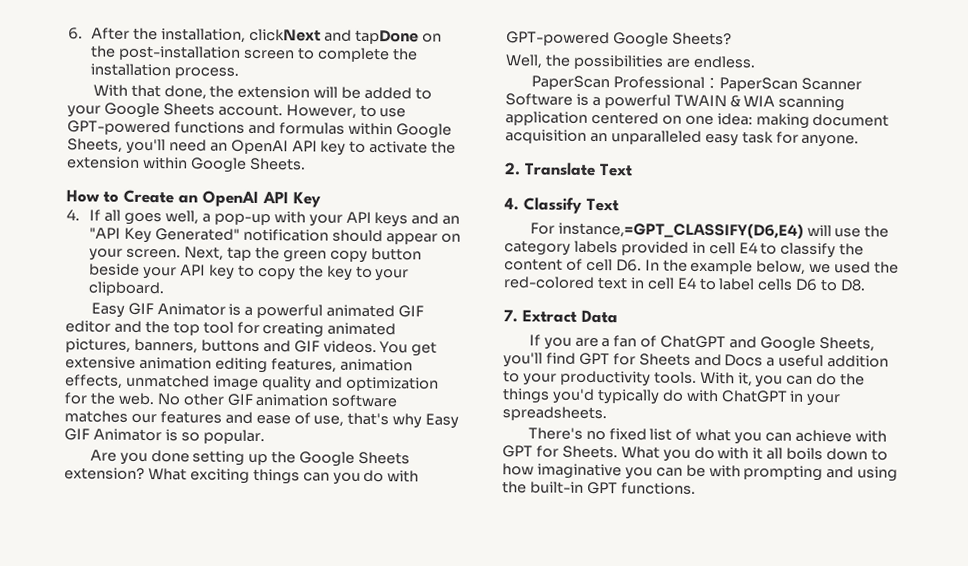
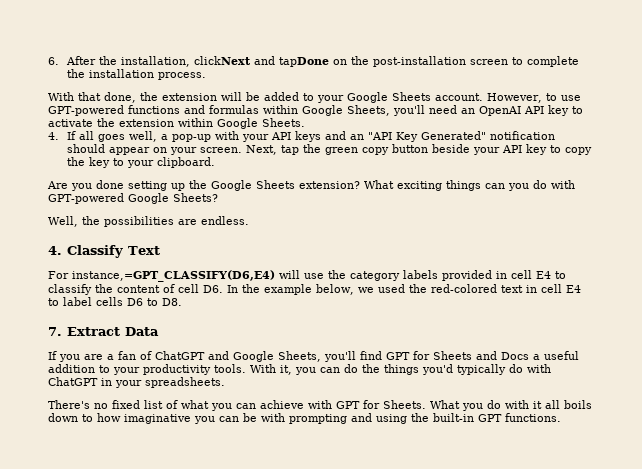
- How to Create an OpenAI API Key
- Easy GIF Animator is a powerful animated GIF editor and the top tool for creating animated pictures, banners, buttons and GIF videos. You get extensive animation editing features, animation effects, unmatched image quality and optimization for the web. No other GIF animation software matches our features and ease of use, that's why Easy GIF Animator is so popular.
- PaperScan Professional：PaperScan Scanner Software is a powerful TWAIN & WIA scanning application centered on one idea: making document acquisition an unparalleled easy task for anyone.
- 2. Translate Text

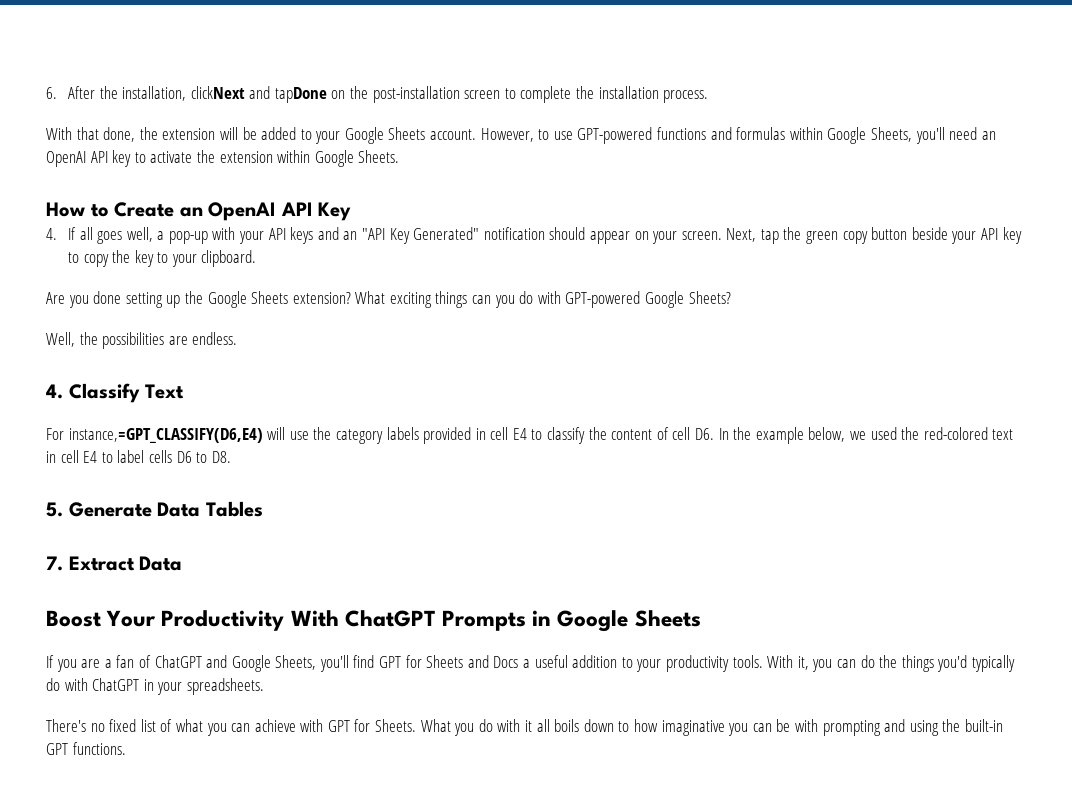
+ How to Create an OpenAI API Key
+ 5. Generate Data Tables
+ Boost Your Productivity With ChatGPT Prompts in Google Sheets

